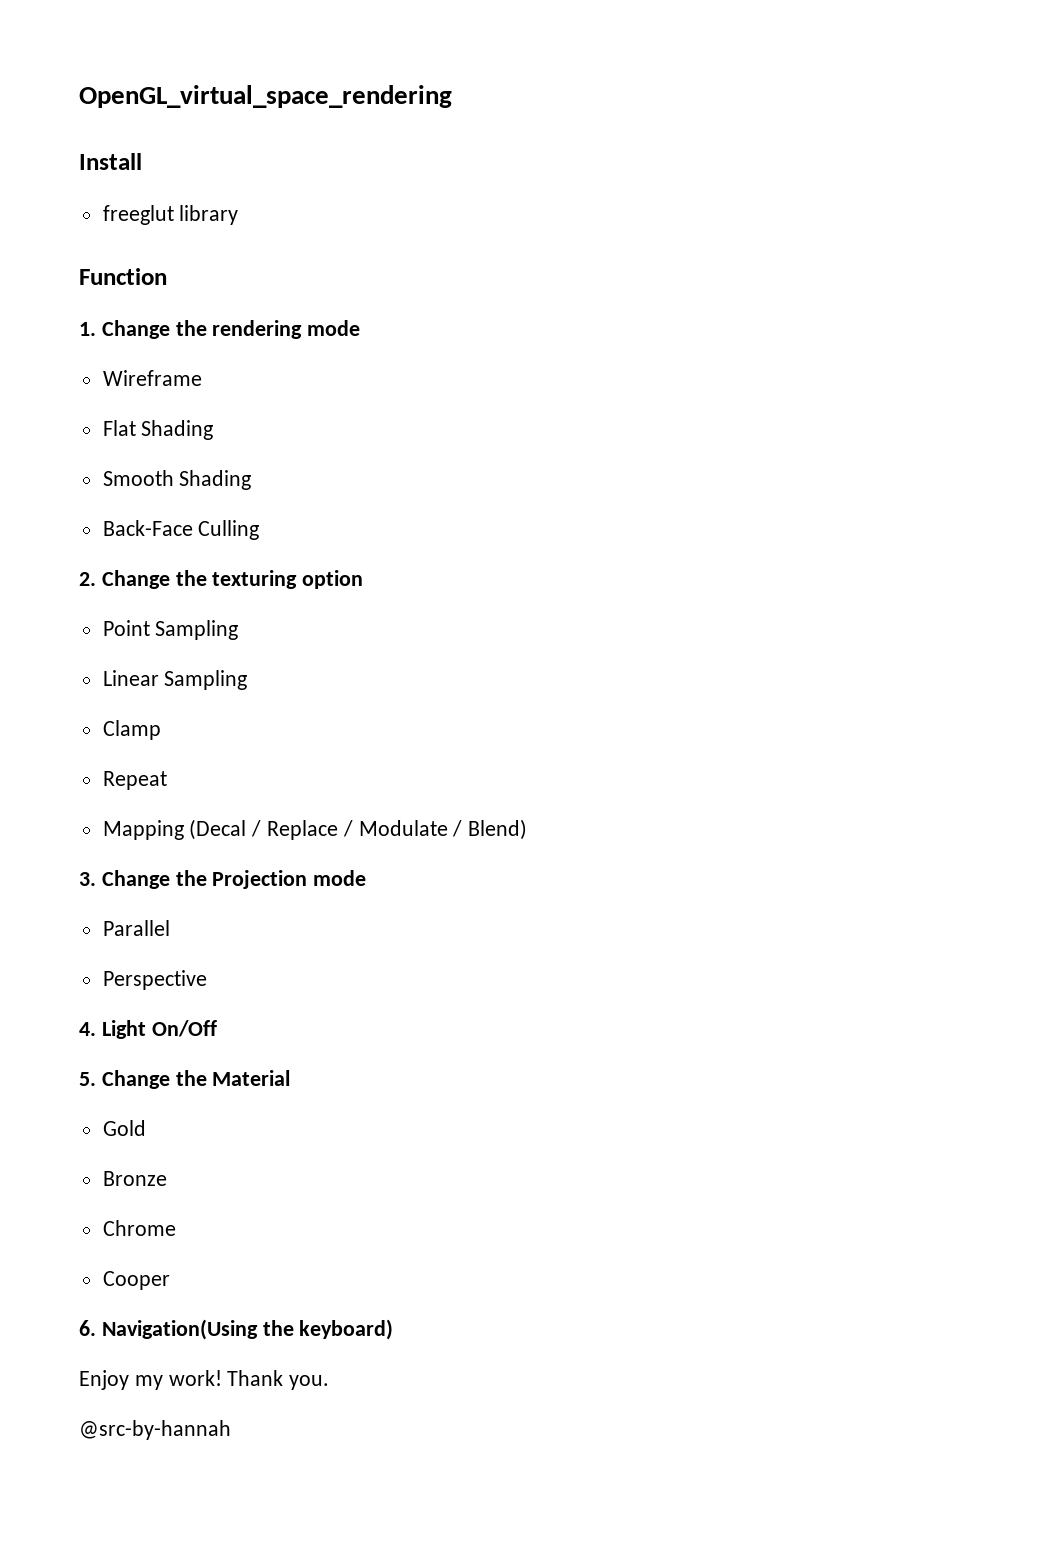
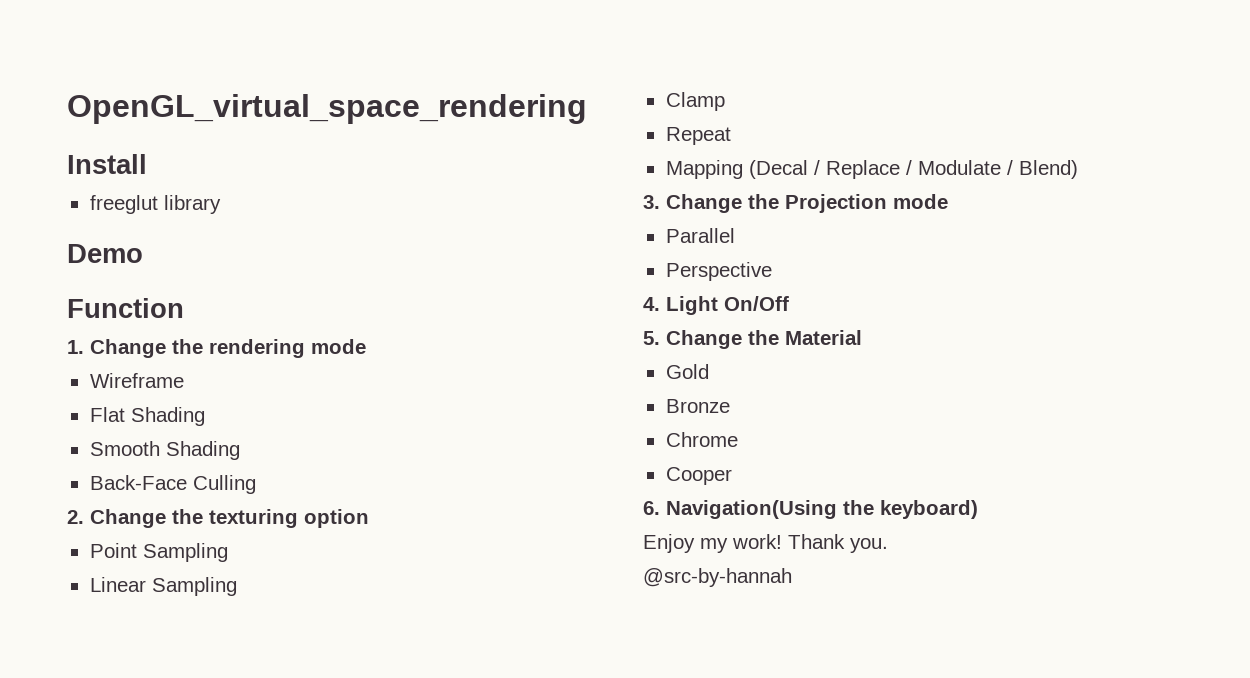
+ Demo

